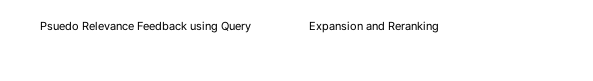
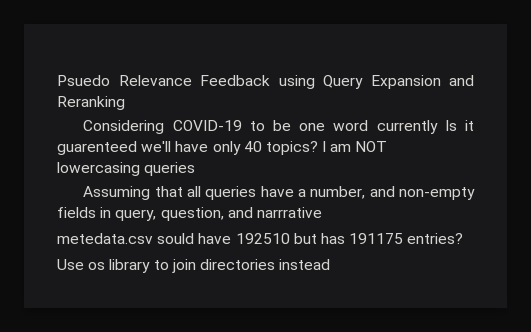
+ Considering COVID-19 to be one word currently Is it guarenteed we'll have only 40 topics? I am NOT lowercasing queries
+ Assuming that all queries have a number, and non-empty fields in query, question, and narrrative
+ metedata.csv sould have 192510 but has 191175 entries?
+ Use os library to join directories instead

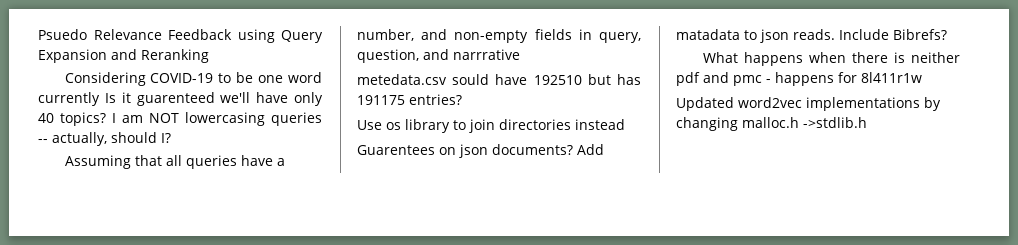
- I am NOT lowercasing queries
+ I am NOT lowercasing queries -- actually, should I?
+ Guarentees on json documents? Add matadata to json reads. Include Bibrefs?
+ What happens when there is neither pdf and pmc - happens for 8l411r1w
+ Updated word2vec implementations by changing malloc.h ->stdlib.h

